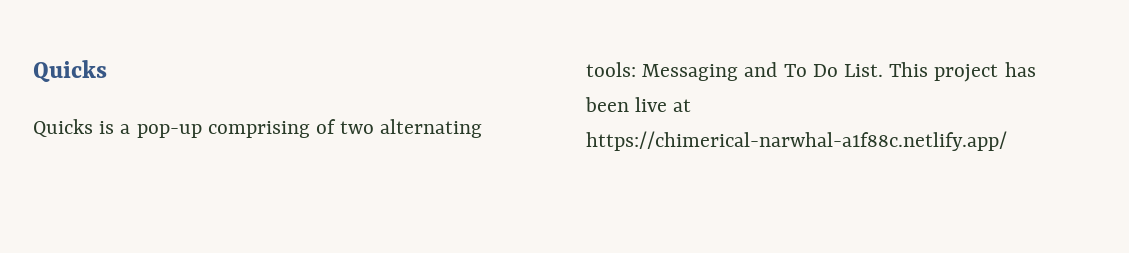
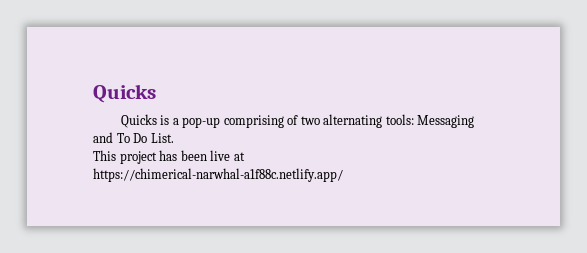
- Quicks is a pop-up comprising of two alternating tools: Messaging and To Do List. This project has been live at https://chimerical-narwhal-a1f88c.netlify.app/
+ Quicks is a pop-up comprising of two alternating tools: Messaging and To Do List.
+ This project has been live at https://chimerical-narwhal-a1f88c.netlify.app/

